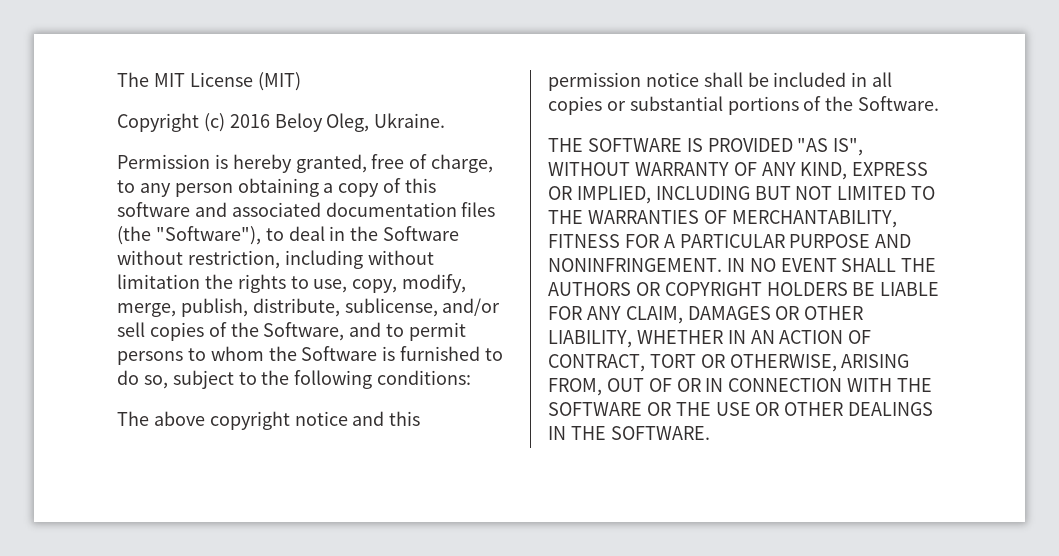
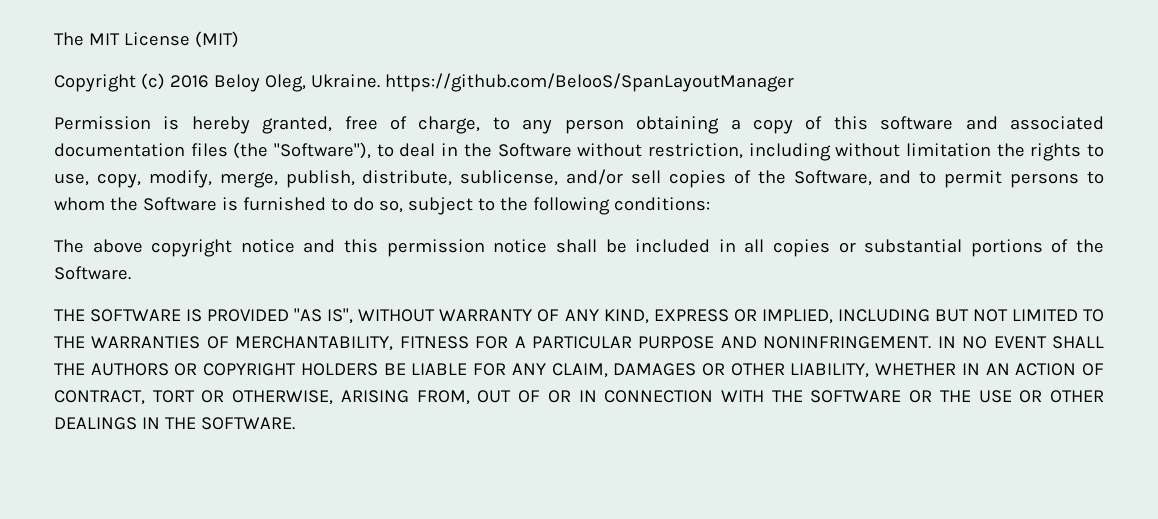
- Copyright (c) 2016 Beloy Oleg, Ukraine.
+ Copyright (c) 2016 Beloy Oleg, Ukraine. https://github.com/BelooS/SpanLayoutManager

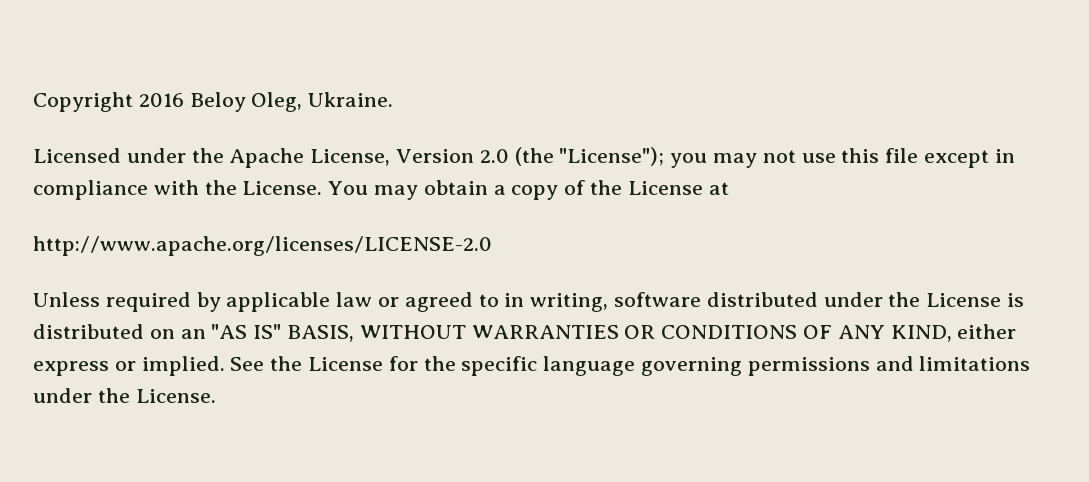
- The MIT License (MIT)
- Copyright (c) 2016 Beloy Oleg, Ukraine. https://github.com/BelooS/SpanLayoutManager
- Permission is hereby granted, free of charge, to any person obtaining a copy of this software and associated documentation files (the "Software"), to deal in the Software without restriction, including without limitation the rights to use, copy, modify, merge, publish, distribute, sublicense, and/or sell copies of the Software, and to permit persons to whom the Software is furnished to do so, subject to the following conditions:
- The above copyright notice and this permission notice shall be included in all copies or substantial portions of the Software.
- THE SOFTWARE IS PROVIDED "AS IS", WITHOUT WARRANTY OF ANY KIND, EXPRESS OR IMPLIED, INCLUDING BUT NOT LIMITED TO THE WARRANTIES OF MERCHANTABILITY, FITNESS FOR A PARTICULAR PURPOSE AND NONINFRINGEMENT. IN NO EVENT SHALL THE AUTHORS OR COPYRIGHT HOLDERS BE LIABLE FOR ANY CLAIM, DAMAGES OR OTHER LIABILITY, WHETHER IN AN ACTION OF CONTRACT, TORT OR OTHERWISE, ARISING FROM, OUT OF OR IN CONNECTION WITH THE SOFTWARE OR THE USE OR OTHER DEALINGS IN THE SOFTWARE.
+ Copyright 2016 Beloy Oleg, Ukraine.
+ Licensed under the Apache License, Version 2.0 (the "License"); you may not use this file except in compliance with the License. You may obtain a copy of the License at
+ http://www.apache.org/licenses/LICENSE-2.0
+ Unless required by applicable law or agreed to in writing, software distributed under the License is distributed on an "AS IS" BASIS, WITHOUT WARRANTIES OR CONDITIONS OF ANY KIND, either express or implied. See the License for the specific language governing permissions and limitations under the License.

